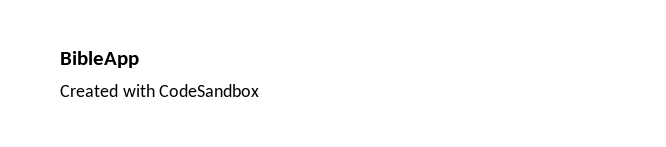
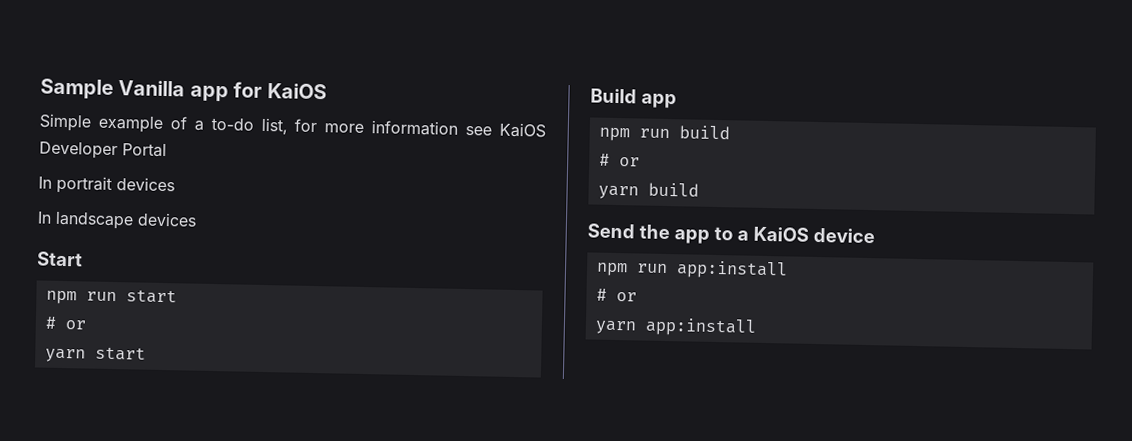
- BibleApp
- Created with CodeSandbox
+ Sample Vanilla app for KaiOS
+ Simple example of a to-do list, for more information see KaiOS Developer Portal
+ In portrait devices
+ In landscape devices
+ Start
+ npm run start
+ # or
+ yarn start
+ Build app
+ npm run build
+ # or
+ yarn build
+ Send the app to a KaiOS device
+ npm run app:install
+ # or
+ yarn app:install

